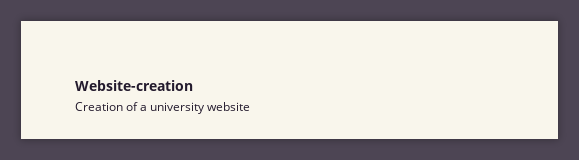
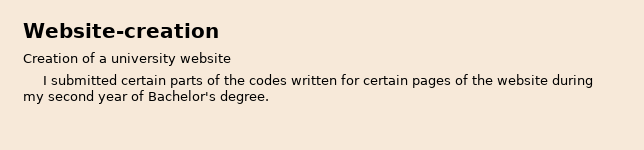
+ I submitted certain parts of the codes written for certain pages of the website during my second year of Bachelor's degree.

